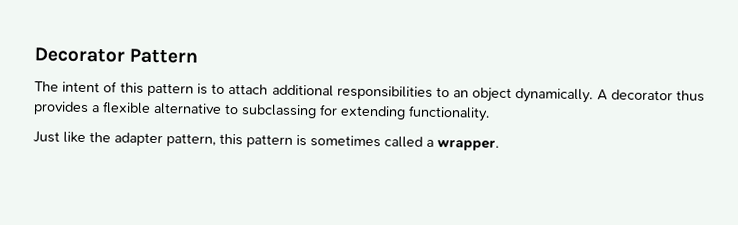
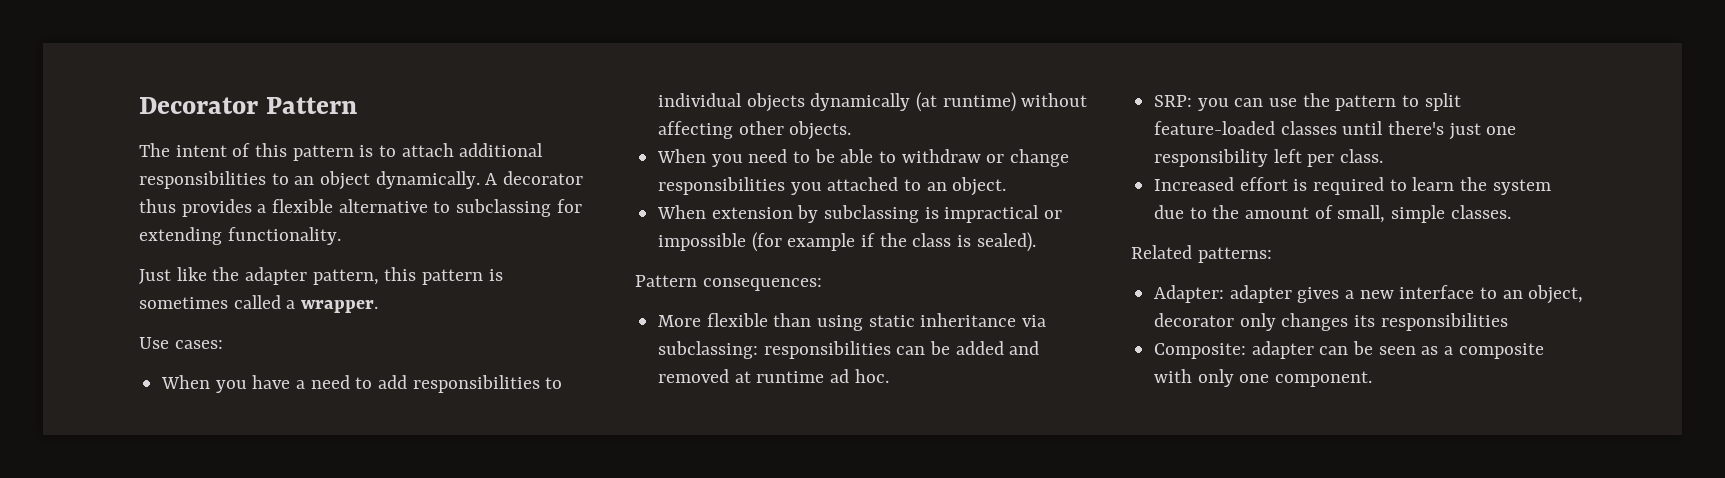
+ Use cases:
+ When you have a need to add responsibilities to individual objects dynamically (at runtime) without affecting other objects.
+ When you need to be able to withdraw or change responsibilities you attached to an object.
+ When extension by subclassing is impractical or impossible (for example if the class is sealed).
+ Pattern consequences:
+ More flexible than using static inheritance via subclassing: responsibilities can be added and removed at runtime ad hoc.
+ SRP: you can use the pattern to split feature-loaded classes until there's just one responsibility left per class.
+ Increased effort is required to learn the system due to the amount of small, simple classes.
+ Related patterns:
+ Adapter: adapter gives a new interface to an object, decorator only changes its responsibilities
+ Composite: adapter can be seen as a composite with only one component.

